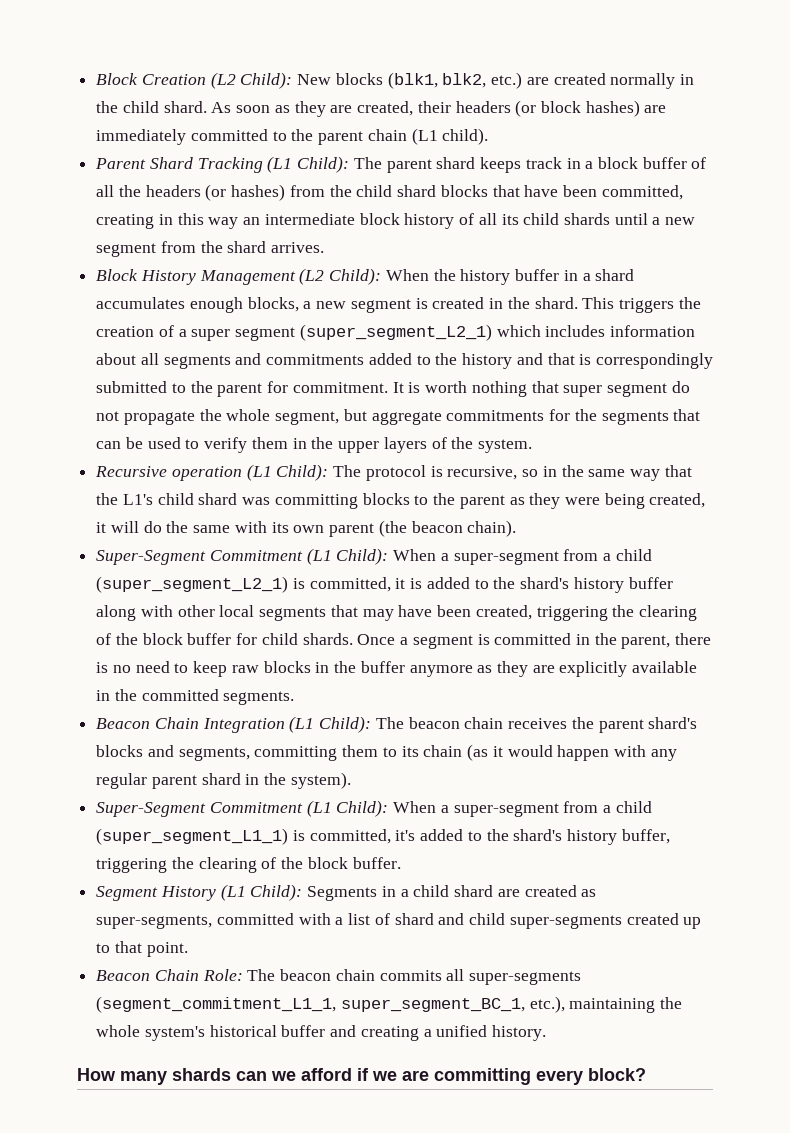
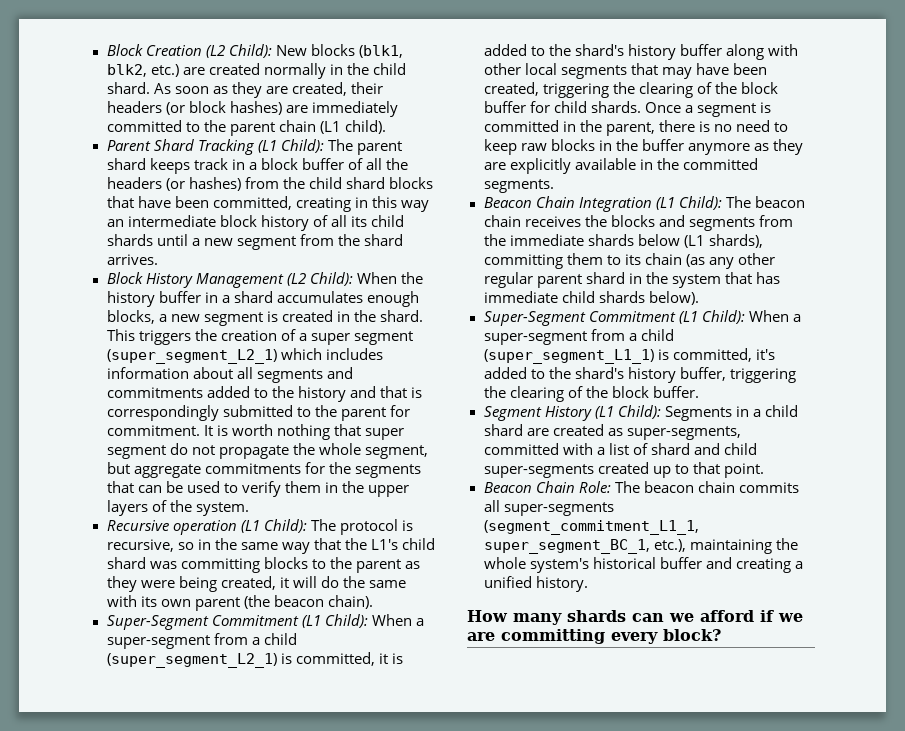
- Beacon Chain Integration (L1 Child): The beacon chain receives the parent shard's blocks and segments, committing them to its chain (as it would happen with any regular parent shard in the system).
+ Beacon Chain Integration (L1 Child): The beacon chain receives the blocks and segments from the immediate shards below (L1 shards), committing them to its chain (as any other regular parent shard in the system that has immediate child shards below).

